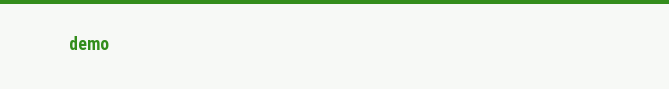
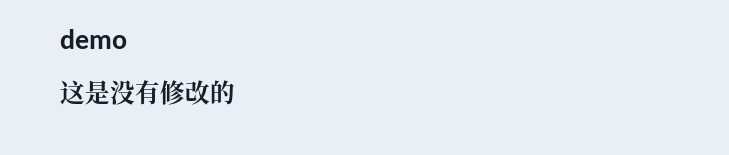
+ 这是没有修改的

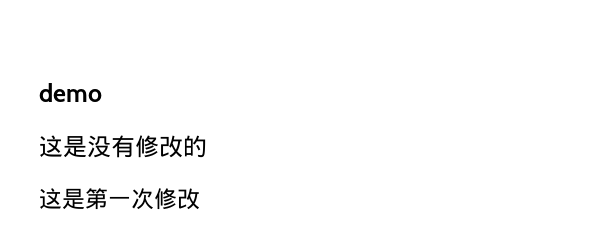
+ 这是第一次修改

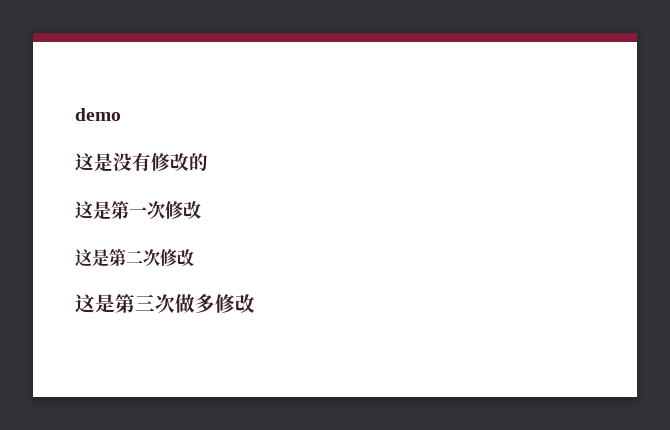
+ 这是第二次修改
+ 这是第三次做多修改

